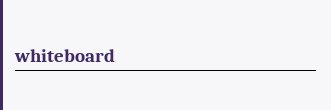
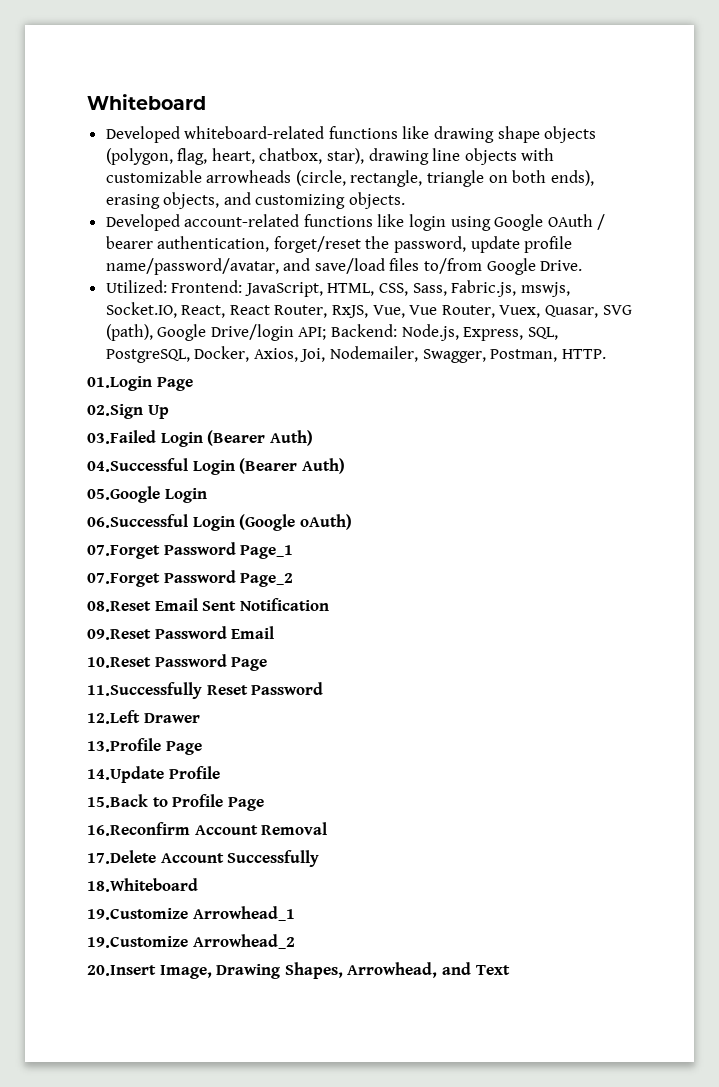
- whiteboard
+ Whiteboard
+ Developed whiteboard-related functions like drawing shape objects (polygon, flag, heart, chatbox, star), drawing line objects with customizable arrowheads (circle, rectangle, triangle on both ends), erasing objects, and customizing objects.
+ Developed account-related functions like login using Google OAuth / bearer authentication, forget/reset the password, update profile name/password/avatar, and save/load files to/from Google Drive.
+ Utilized: Frontend: JavaScript, HTML, CSS, Sass, Fabric.js, mswjs, Socket.IO, React, React Router, RxJS, Vue, Vue Router, Vuex, Quasar, SVG (path), Google Drive/login API; Backend: Node.js, Express, SQL, PostgreSQL, Docker, Axios, Joi, Nodemailer, Swagger, Postman, HTTP.
+ 01.Login Page
+ 02.Sign Up
+ 03.Failed Login (Bearer Auth)
+ 04.Successful Login (Bearer Auth)
+ 05.Google Login
+ 06.Successful Login (Google oAuth)
+ 07.Forget Password Page_1
+ 07.Forget Password Page_2
+ 08.Reset Email Sent Notification
+ 09.Reset Password Email
+ 10.Reset Password Page
+ 11.Successfully Reset Password
+ 12.Left Drawer
+ 13.Profile Page
+ 14.Update Profile
+ 15.Back to Profile Page
+ 16.Reconfirm Account Removal
+ 17.Delete Account Successfully
+ 18.Whiteboard
+ 19.Customize Arrowhead_1
+ 19.Customize Arrowhead_2
+ 20.Insert Image, Drawing Shapes, Arrowhead, and Text

